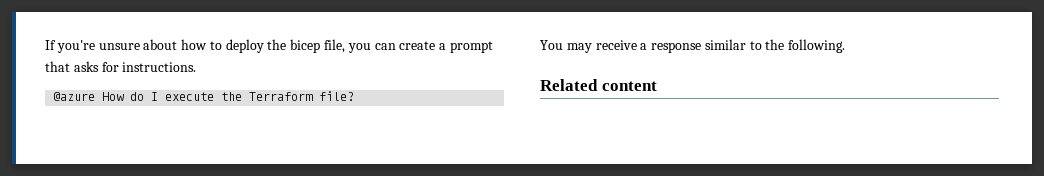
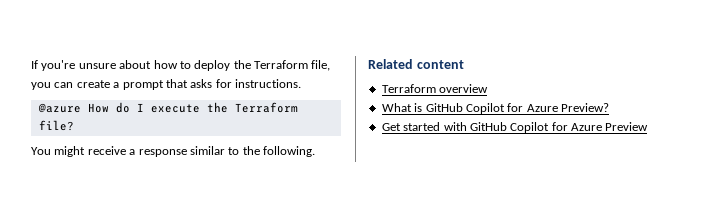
- If you're unsure about how to deploy the bicep file, you can create a prompt that asks for instructions.
+ If you're unsure about how to deploy the Terraform file, you can create a prompt that asks for instructions.
- You may receive a response similar to the following.
+ You might receive a response similar to the following.
+ Terraform overview
+ What is GitHub Copilot for Azure Preview?
+ Get started with GitHub Copilot for Azure Preview

